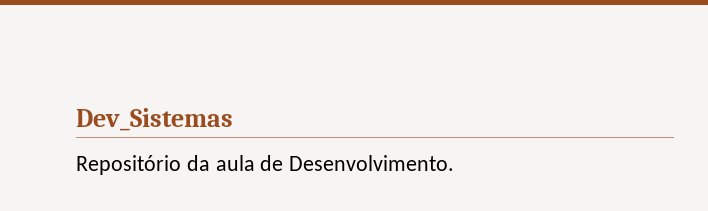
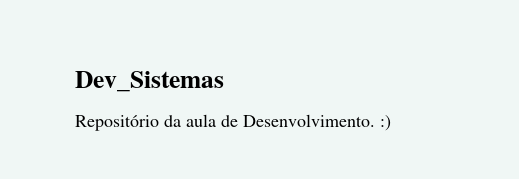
- Repositório da aula de Desenvolvimento.
+ Repositório da aula de Desenvolvimento. :)

